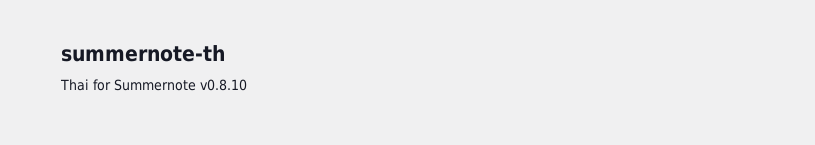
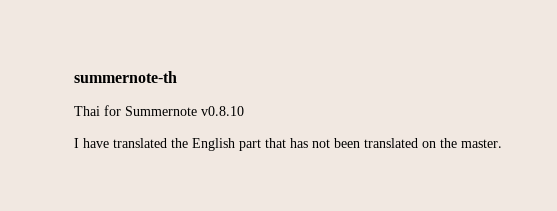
+ I have translated the English part that has not been translated on the master.

